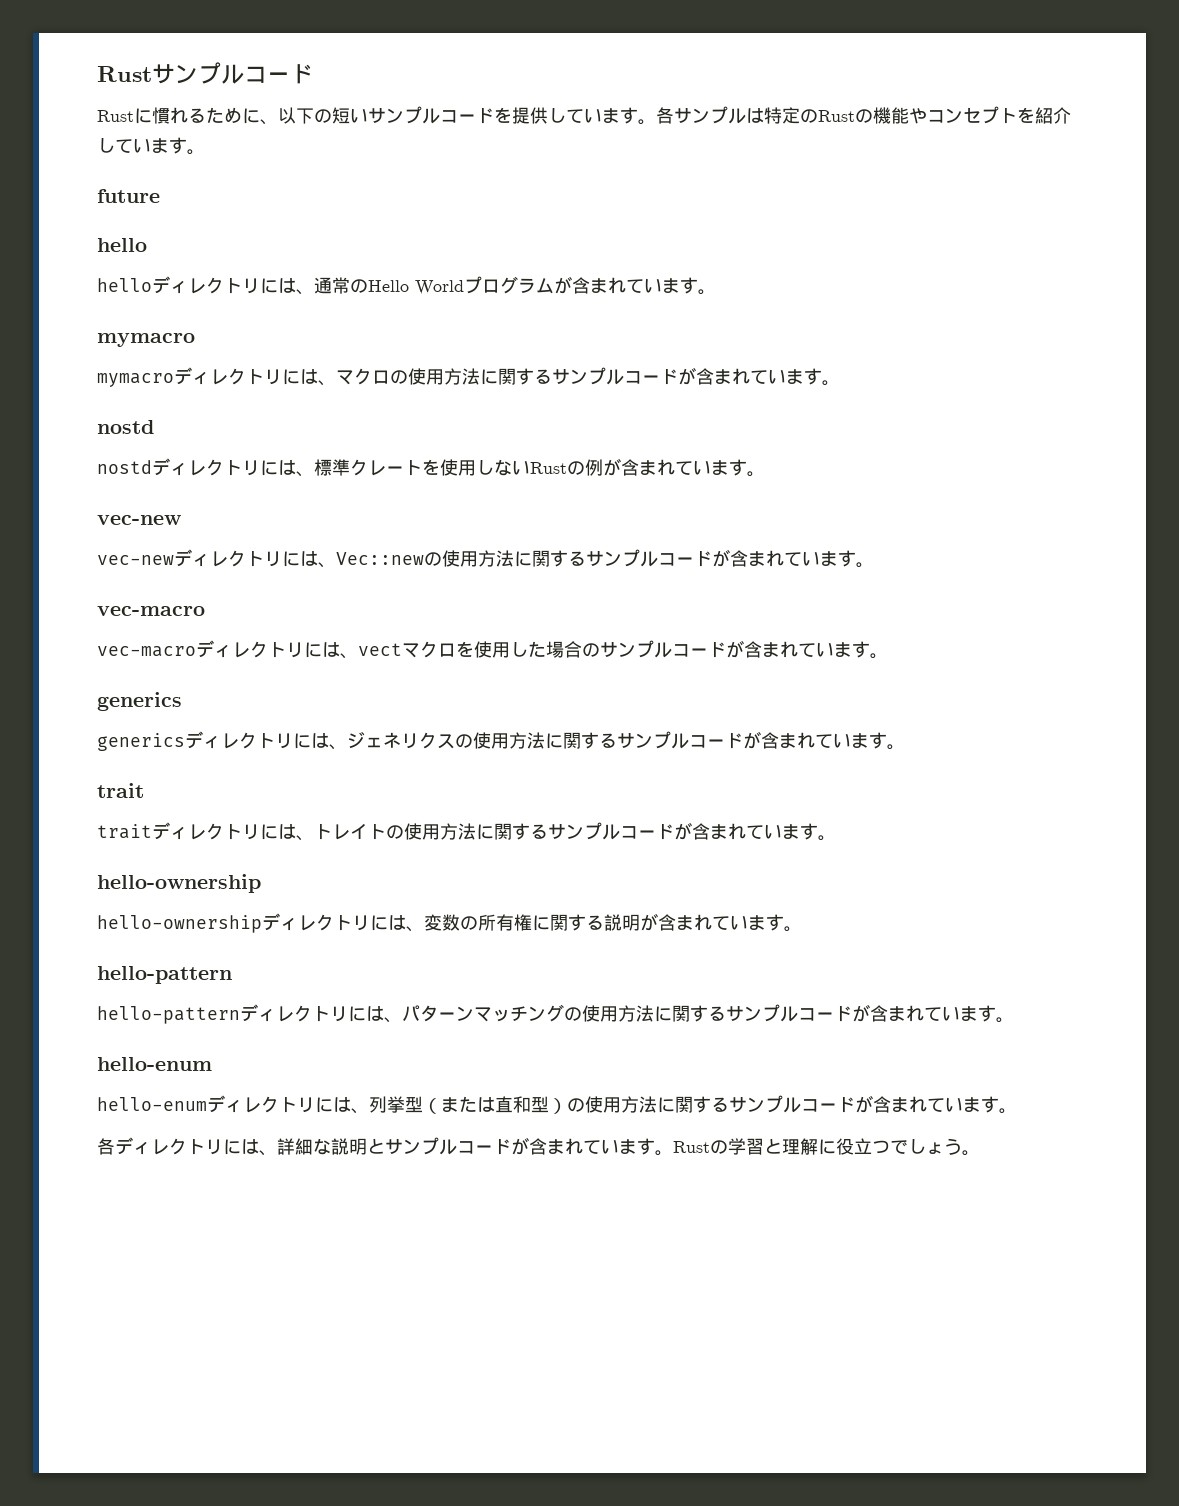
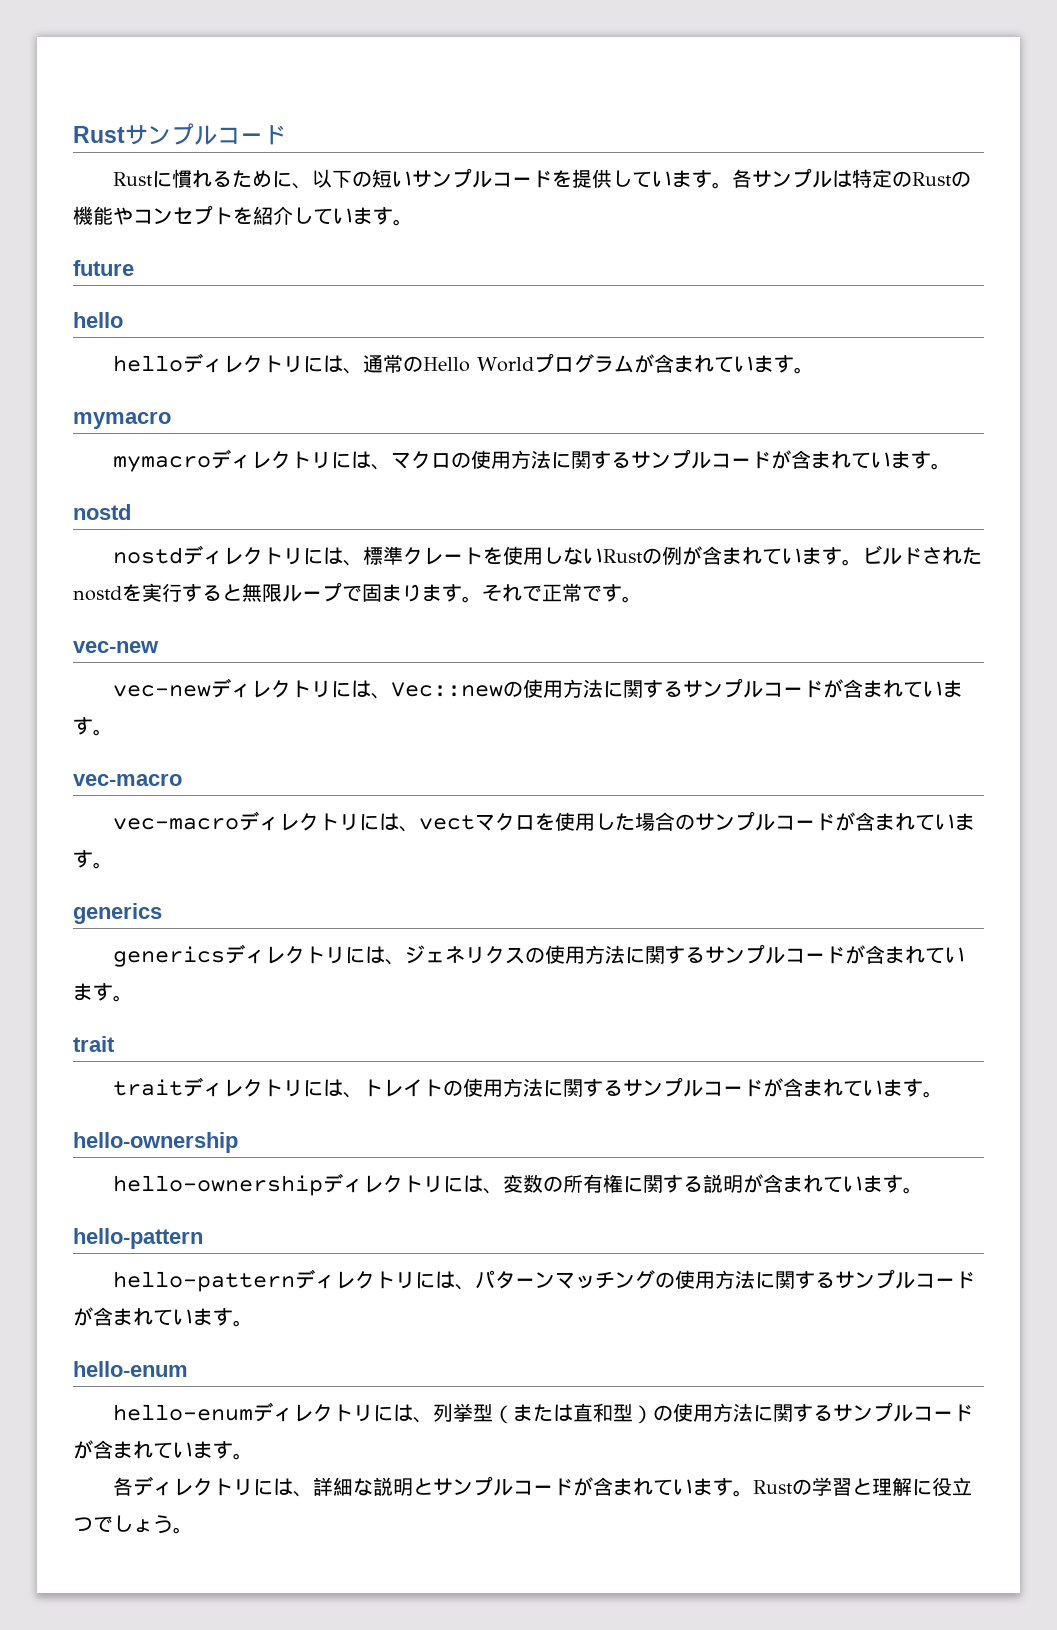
+ ビルドされたnostdを実行すると無限ループで固まります。それで正常です。

